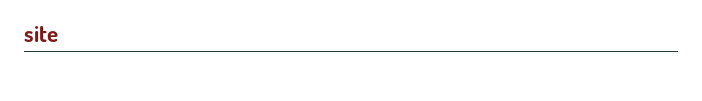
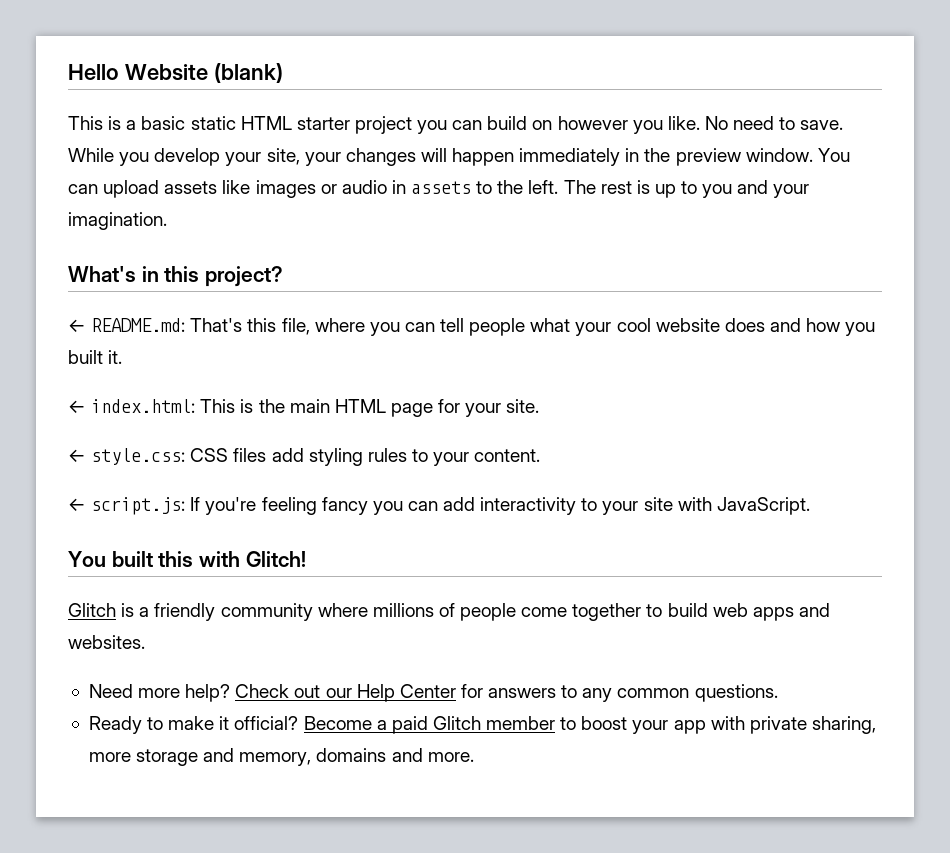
- site
+ Hello Website (blank)
+ This is a basic static HTML starter project you can build on however you like. No need to save. While you develop your site, your changes will happen immediately in the preview window. You can upload assets like images or audio in assets to the left. The rest is up to you and your imagination.
+ What's in this project?
+ ← README.md: That's this file, where you can tell people what your cool website does and how you built it.
+ ← index.html: This is the main HTML page for your site.
+ ← style.css: CSS files add styling rules to your content.
+ ← script.js: If you're feeling fancy you can add interactivity to your site with JavaScript.
+ You built this with Glitch!
+ Glitch is a friendly community where millions of people come together to build web apps and websites.
+ Need more help? Check out our Help Center for answers to any common questions.
+ Ready to make it official? Become a paid Glitch member to boost your app with private sharing, more storage and memory, domains and more.

